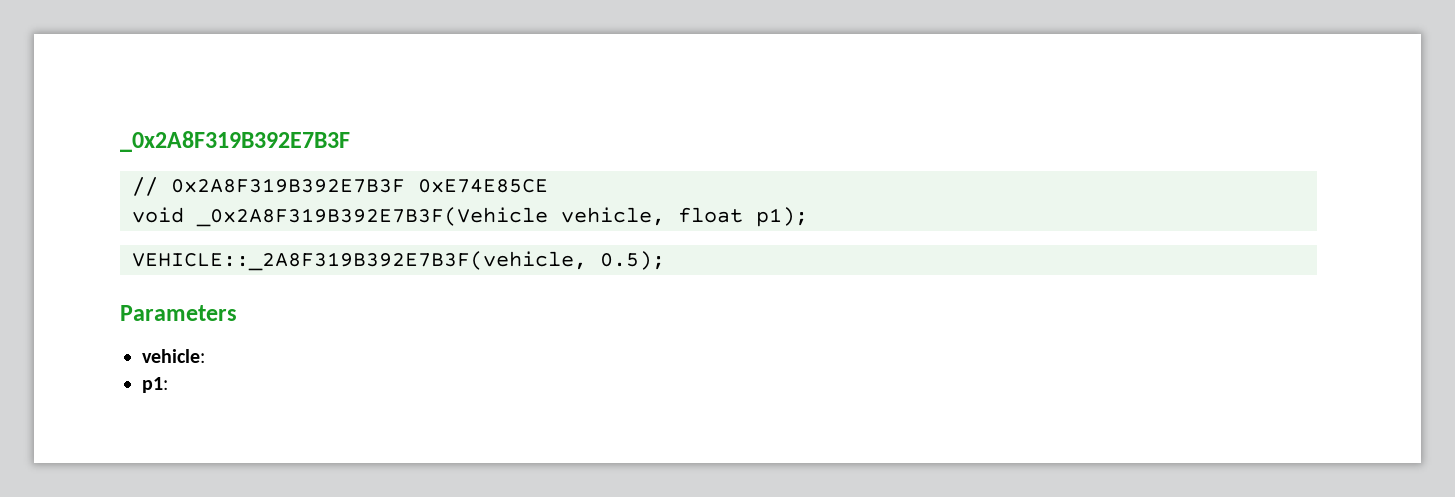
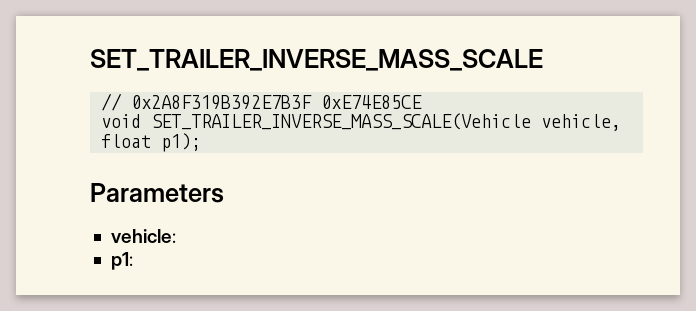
- _0x2A8F319B392E7B3F
+ SET_TRAILER_INVERSE_MASS_SCALE
- void _0x2A8F319B392E7B3F(Vehicle vehicle, float p1);
+ void SET_TRAILER_INVERSE_MASS_SCALE(Vehicle vehicle, float p1);
- VEHICLE::_2A8F319B392E7B3F(vehicle, 0.5);

